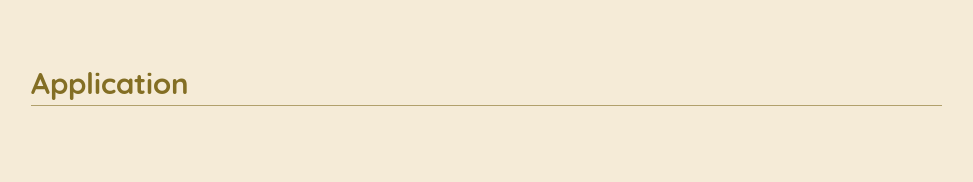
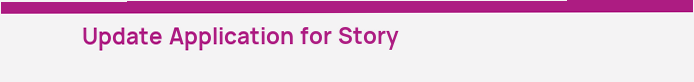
- Application
+ Update Application for Story

